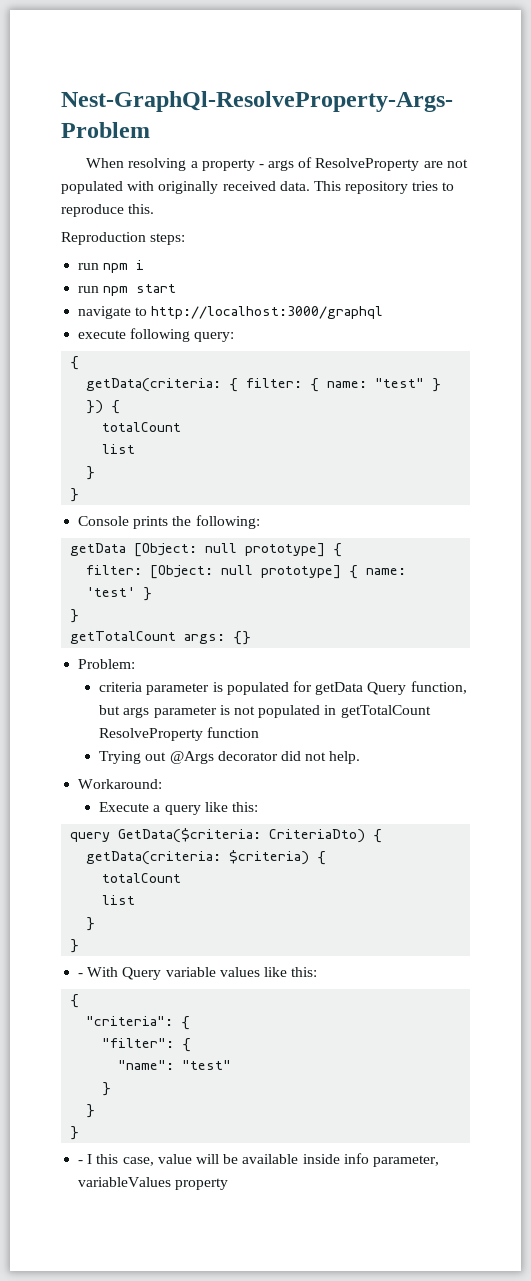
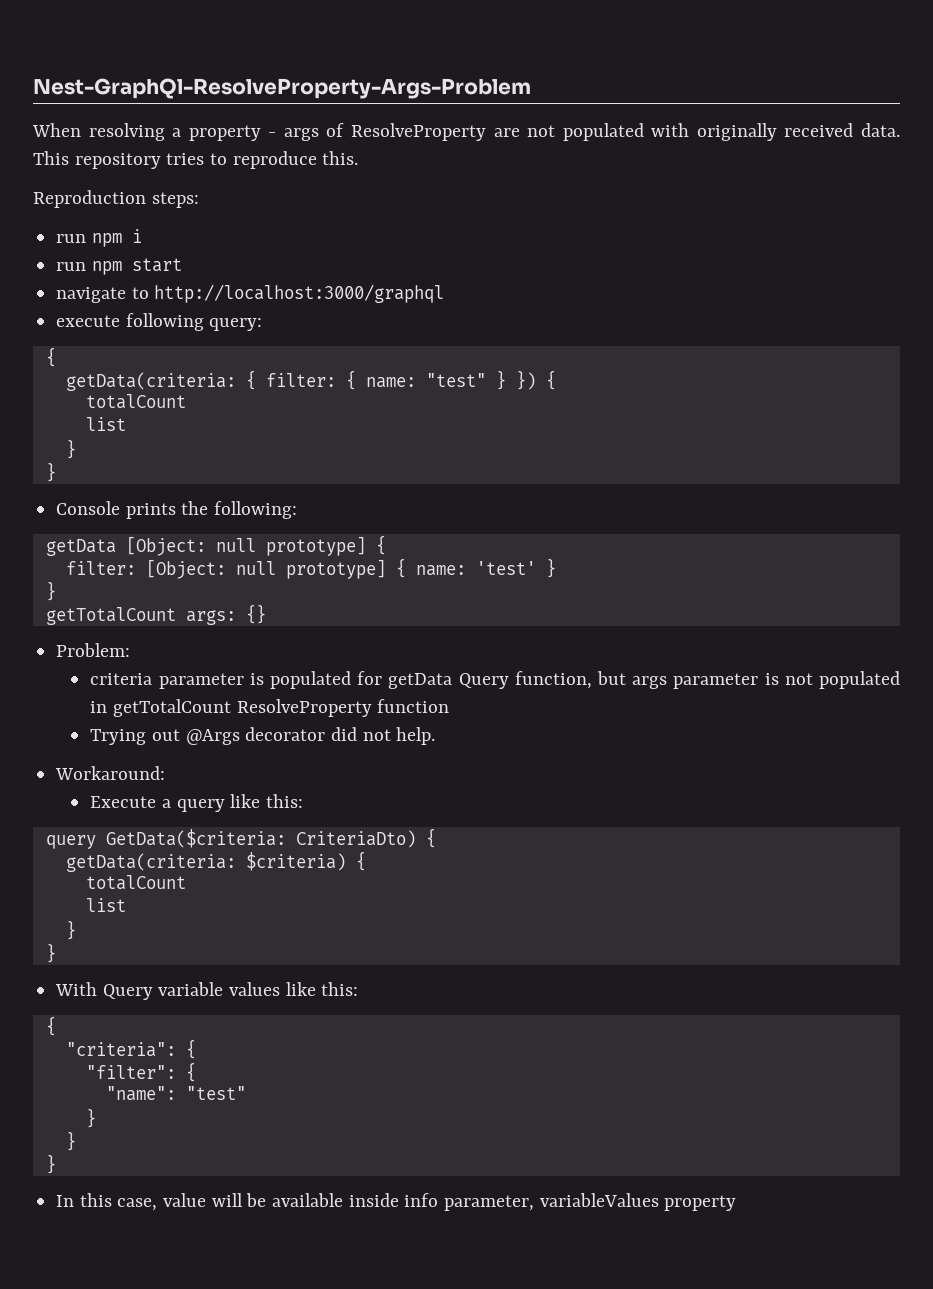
- - With Query variable values like this:
+ With Query variable values like this:
- - I this case, value will be available inside info parameter, variableValues property
+ In this case, value will be available inside info parameter, variableValues property

